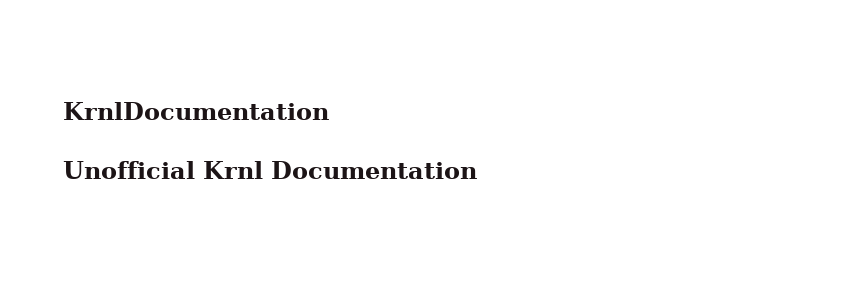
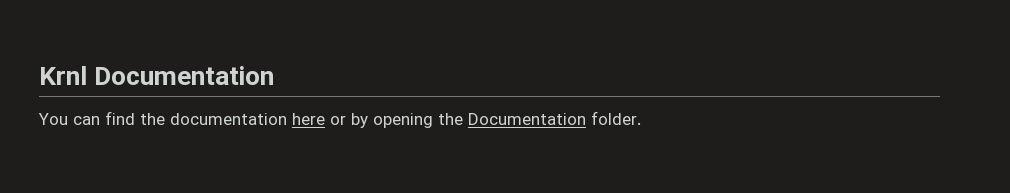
- KrnlDocumentation
- Unofficial Krnl Documentation
+ Krnl Documentation
+ You can find the documentation here or by opening the Documentation folder.

